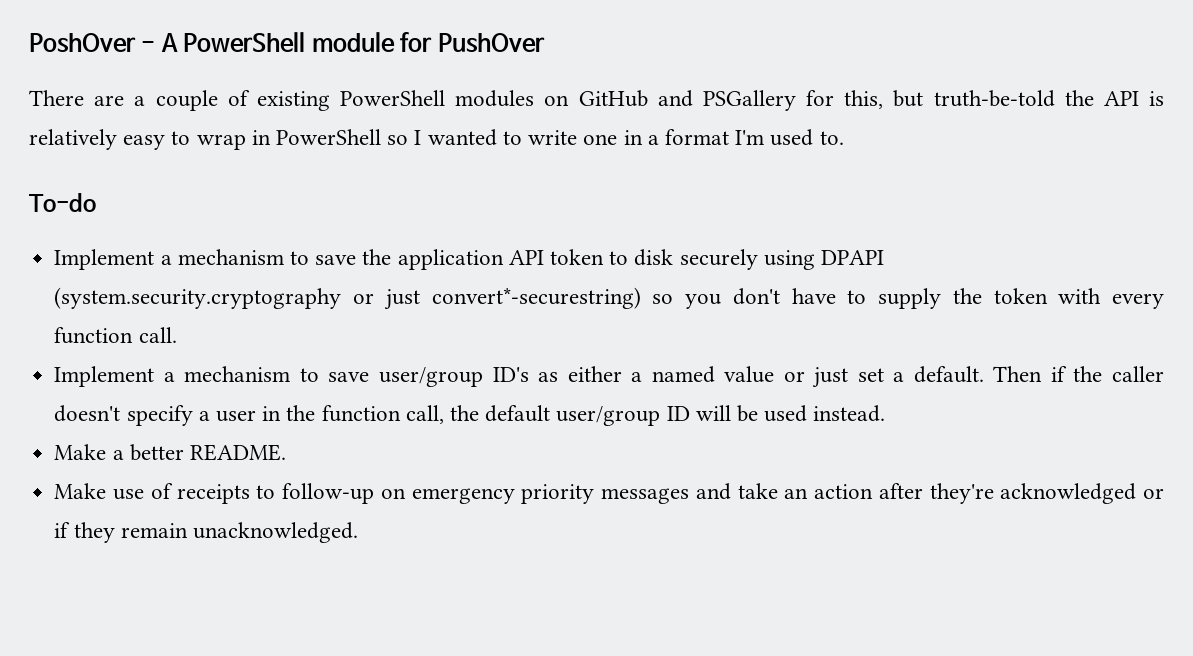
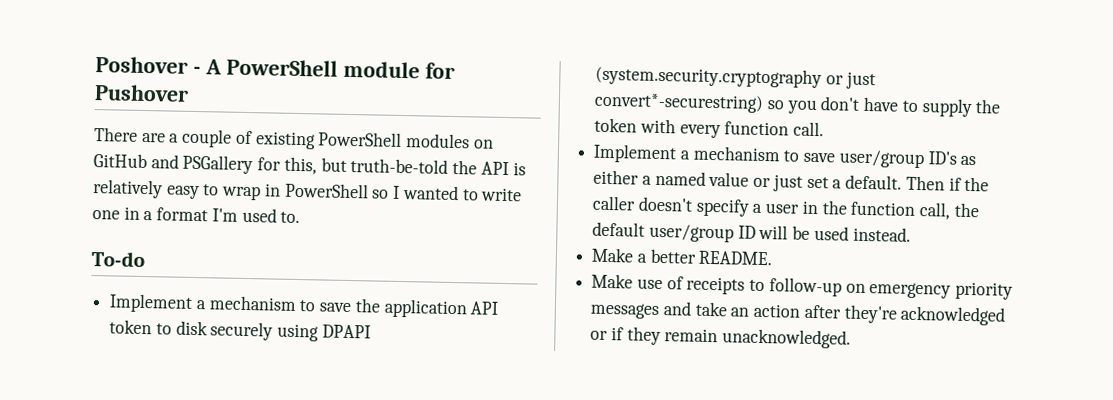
- PoshOver - A PowerShell module for PushOver
+ Poshover - A PowerShell module for Pushover

